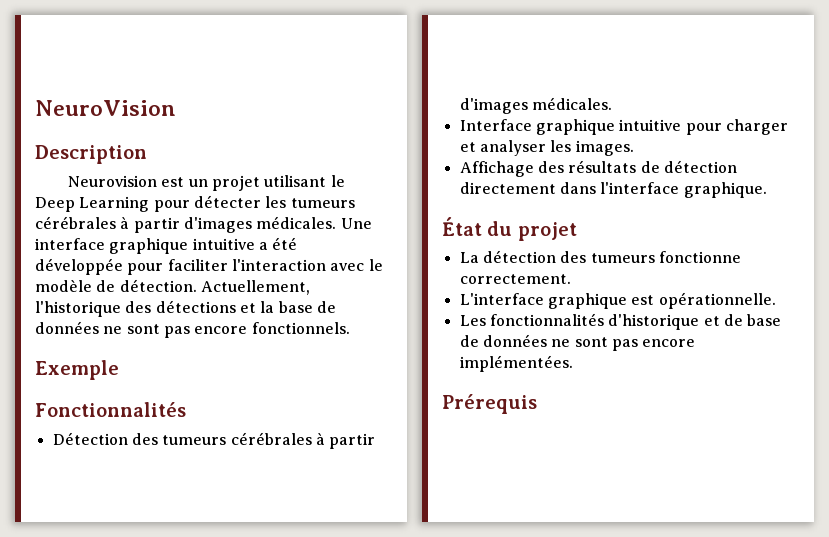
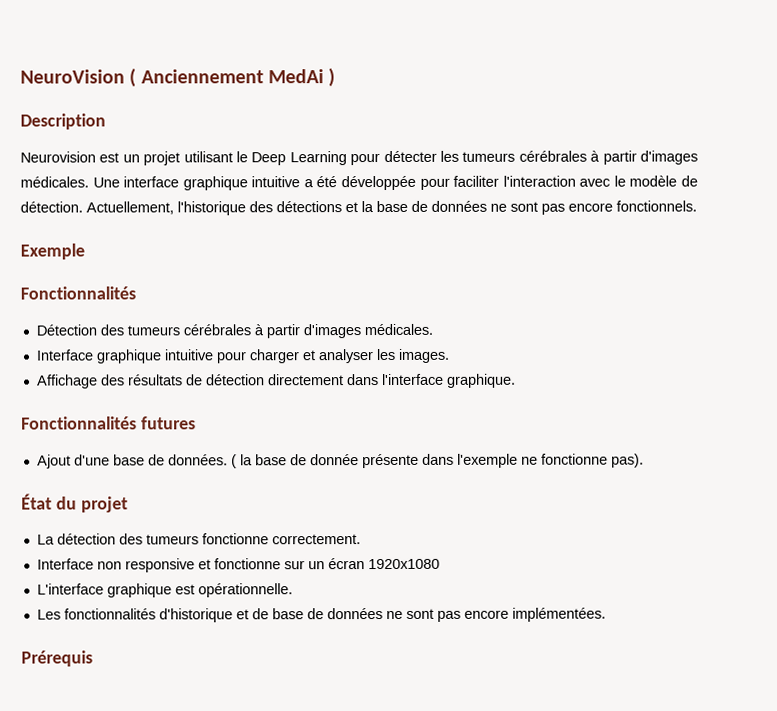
- NeuroVision
+ NeuroVision ( Anciennement MedAi )
+ Fonctionnalités futures
+ Ajout d'une base de données. ( la base de donnée présente dans l'exemple ne fonctionne pas).
+ Interface non responsive et fonctionne sur un écran 1920x1080

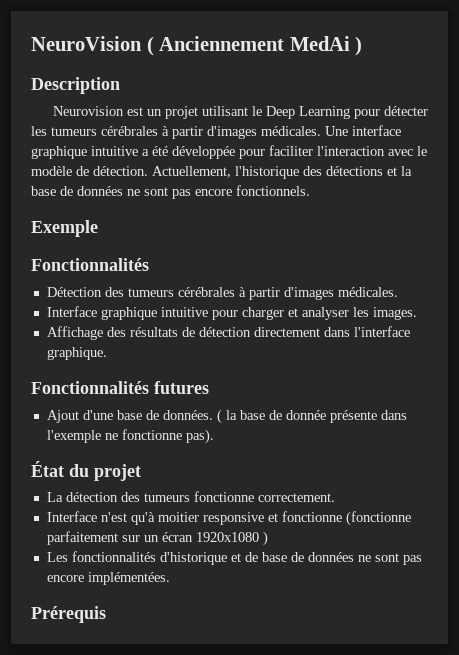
- Interface non responsive et fonctionne sur un écran 1920x1080
- L'interface graphique est opérationnelle.
+ Interface n'est qu'à moitier responsive et fonctionne (fonctionne parfaitement sur un écran 1920x1080 )

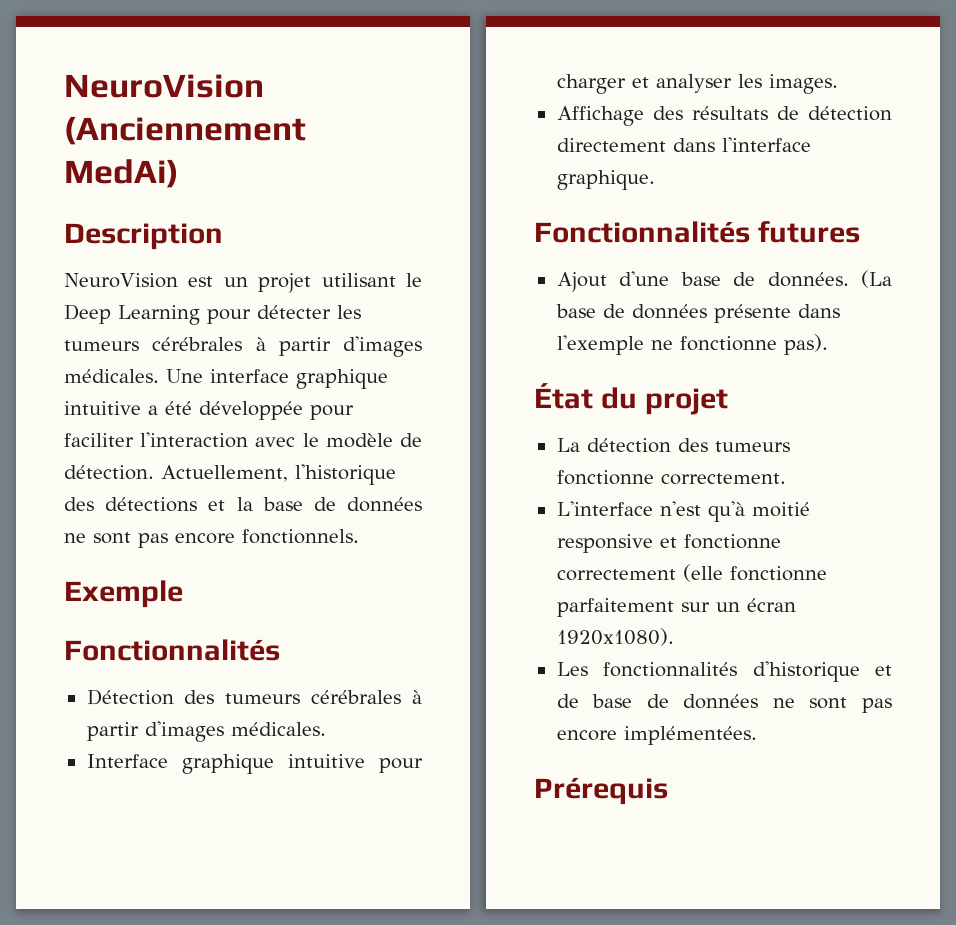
- NeuroVision ( Anciennement MedAi )
+ NeuroVision (Anciennement MedAi)
- Neurovision est un projet utilisant le Deep Learning pour détecter les tumeurs cérébrales à partir d'images médicales.
+ NeuroVision est un projet utilisant le Deep Learning pour détecter les tumeurs cérébrales à partir d'images médicales.
- ( la base de donnée présente dans l'exemple ne fonctionne pas).
+ (La base de données présente dans l'exemple ne fonctionne pas).
- Interface n'est qu'à moitier responsive et fonctionne (fonctionne parfaitement sur un écran 1920x1080 )
+ L'interface n'est qu'à moitié responsive et fonctionne correctement (elle fonctionne parfaitement sur un écran 1920x1080).

